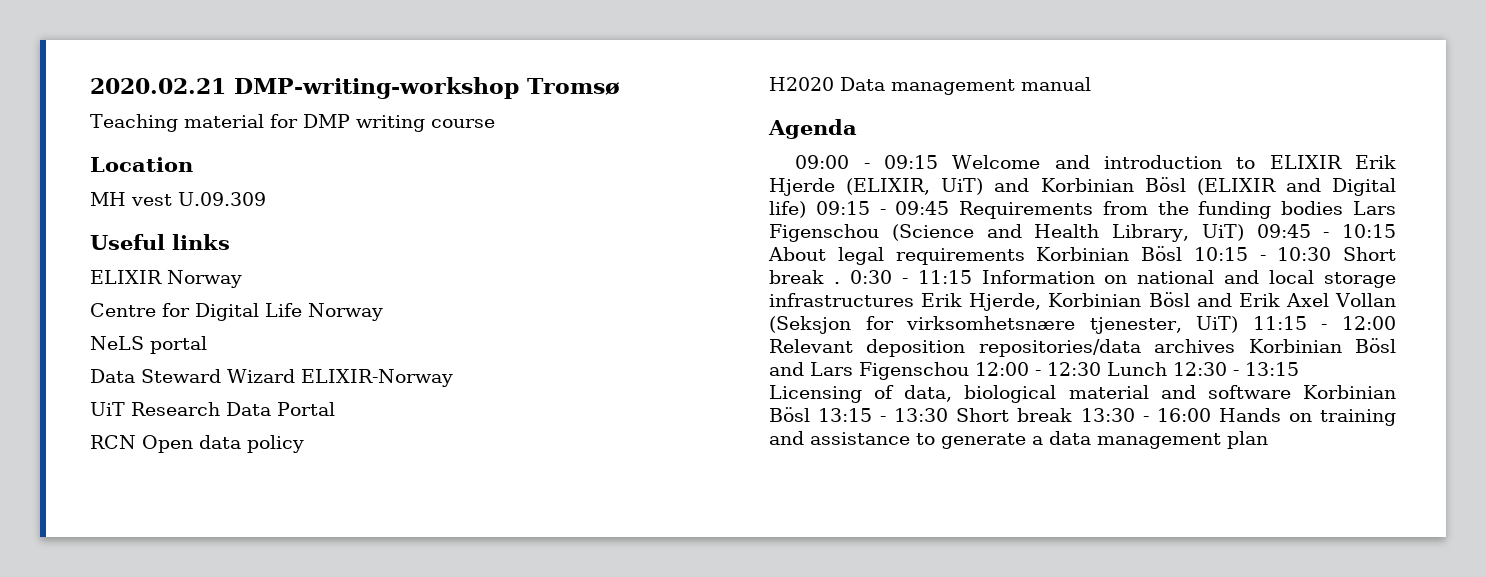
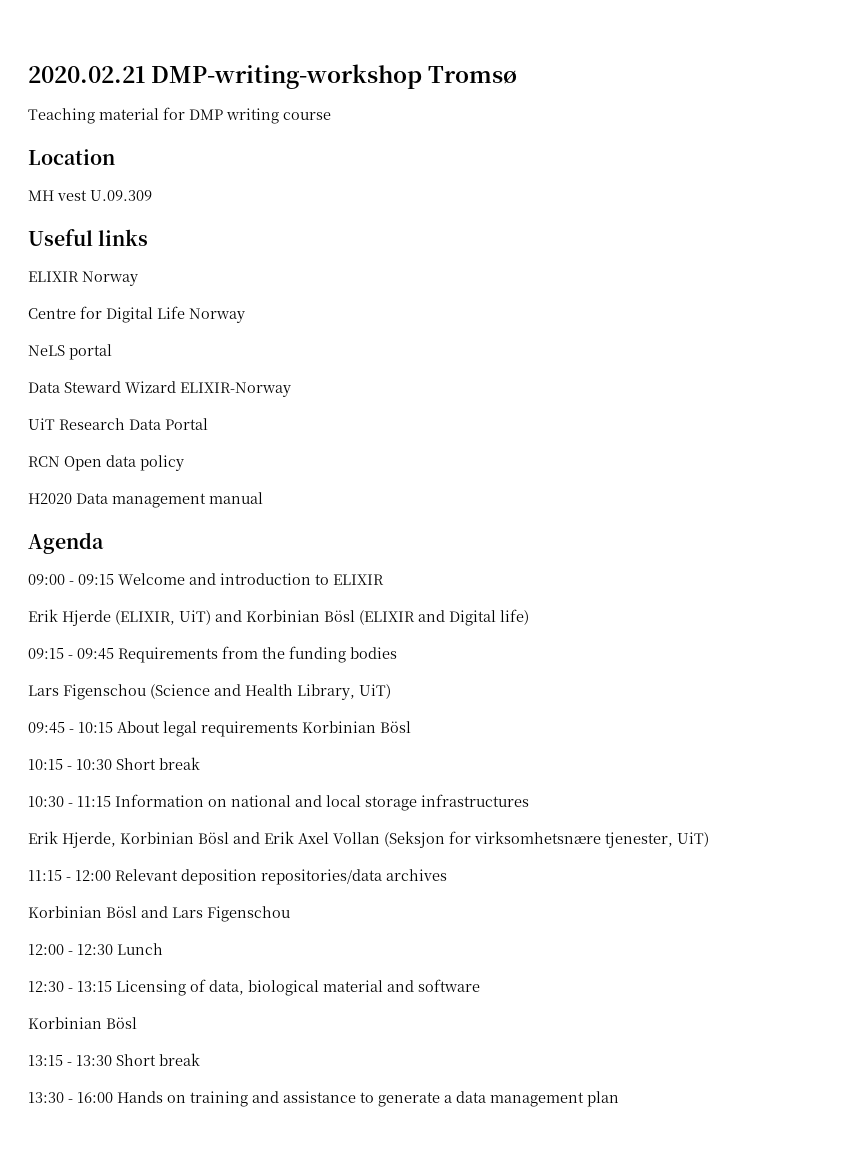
- 09:00 - 09:15 Welcome and introduction to ELIXIR Erik Hjerde (ELIXIR, UiT) and Korbinian Bösl (ELIXIR and Digital life) 09:15 - 09:45 Requirements from the funding bodies Lars Figenschou (Science and Health Library, UiT) 09:45 - 10:15 About legal requirements Korbinian Bösl 10:15 - 10:30 Short break . 0:30 - 11:15 Information on national and local storage infrastructures Erik Hjerde, Korbinian Bösl and Erik Axel Vollan (Seksjon for virksomhetsnære tjenester, UiT) 11:15 - 12:00 Relevant deposition repositories/data archives Korbinian Bösl and Lars Figenschou 12:00 - 12:30 Lunch 12:30 - 13:15 Licensing of data, biological material and software Korbinian Bösl 13:15 - 13:30 Short break 13:30 - 16:00 Hands on training and assistance to generate a data management plan
+ 09:00 - 09:15 Welcome and introduction to ELIXIR
+ Erik Hjerde (ELIXIR, UiT) and Korbinian Bösl (ELIXIR and Digital life)
+ 09:15 - 09:45 Requirements from the funding bodies
+ Lars Figenschou (Science and Health Library, UiT)
+ 09:45 - 10:15 About legal requirements Korbinian Bösl
+ 10:15 - 10:30 Short break
+ 10:30 - 11:15 Information on national and local storage infrastructures
+ Erik Hjerde, Korbinian Bösl and Erik Axel Vollan (Seksjon for virksomhetsnære tjenester, UiT)
+ 11:15 - 12:00 Relevant deposition repositories/data archives
+ Korbinian Bösl and Lars Figenschou
+ 12:00 - 12:30 Lunch
+ 12:30 - 13:15 Licensing of data, biological material and software
+ Korbinian Bösl
+ 13:15 - 13:30 Short break
+ 13:30 - 16:00 Hands on training and assistance to generate a data management plan

